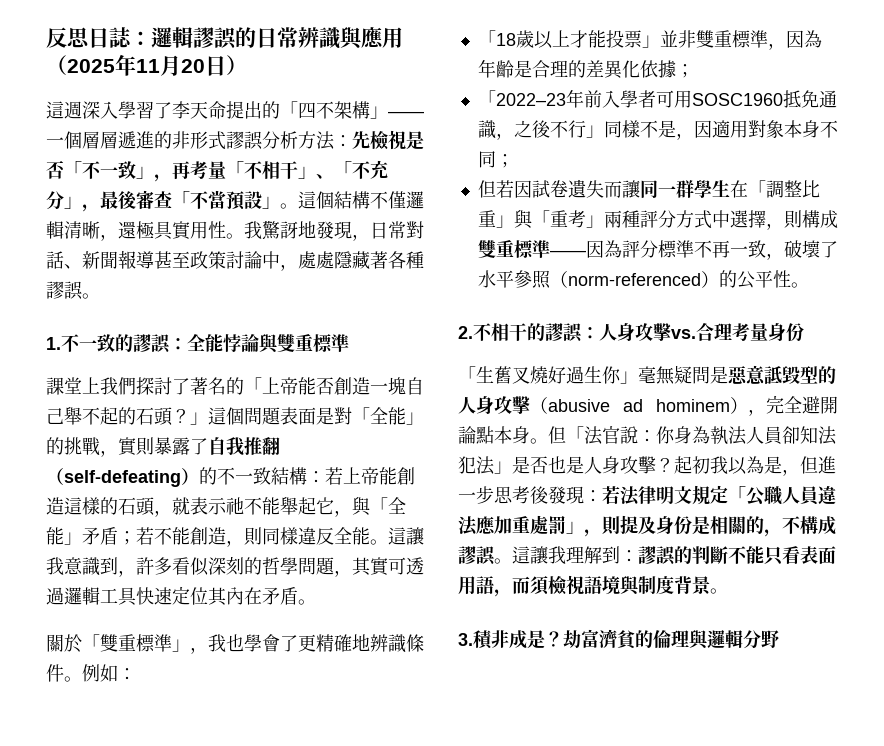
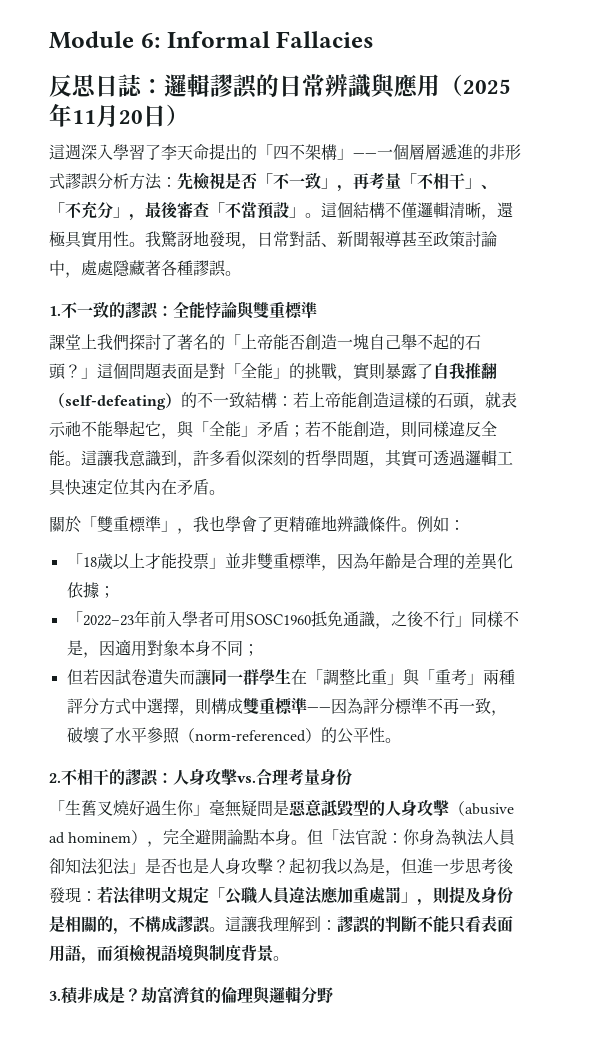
+ Module 6: Informal Fallacies

